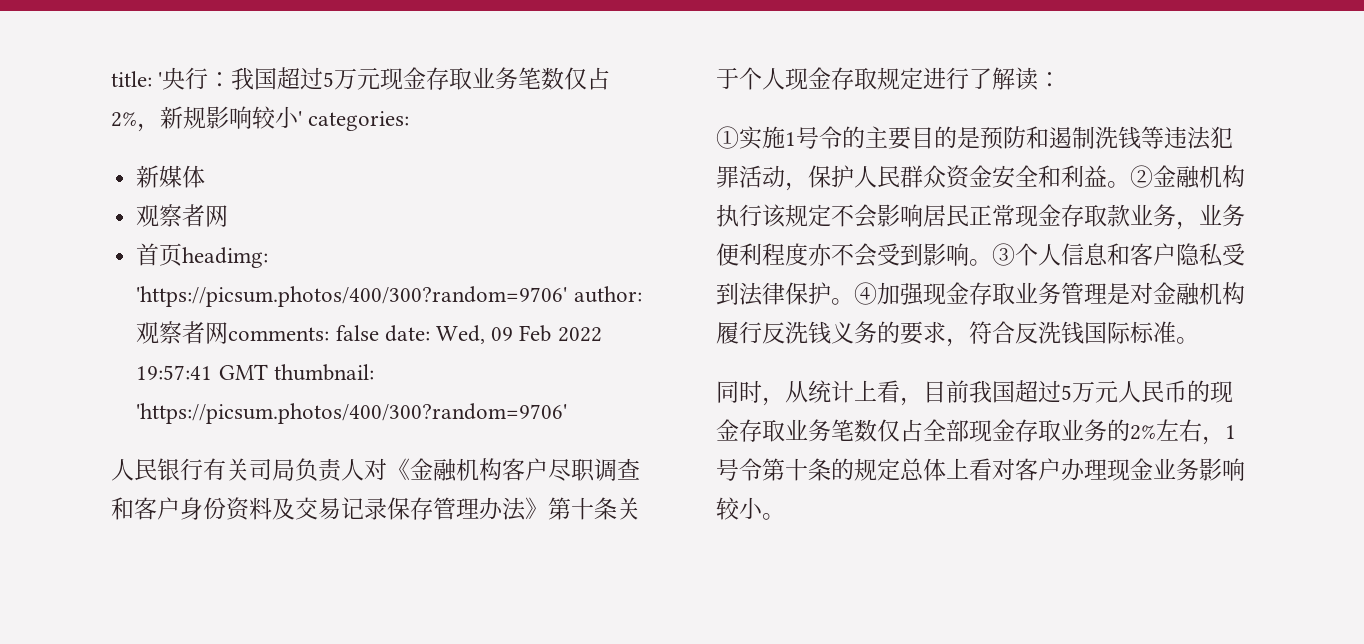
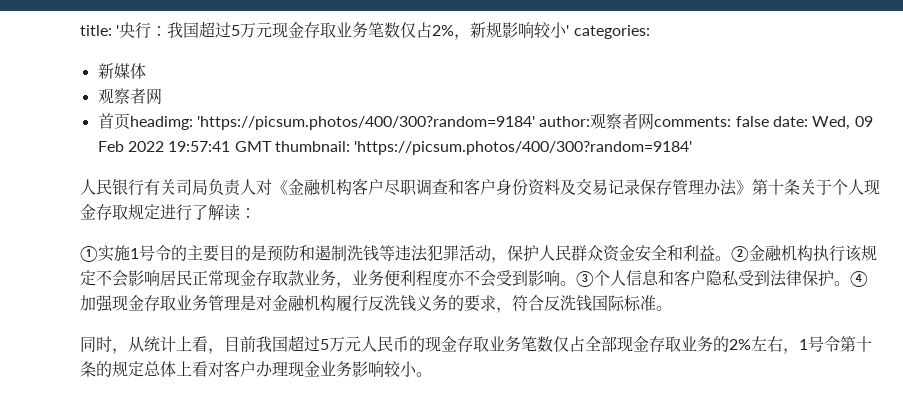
- 首页headimg: 'https://picsum.photos/400/300?random=9706' author:观察者网comments: false date: Wed, 09 Feb 2022 19:57:41 GMT thumbnail: 'https://picsum.photos/400/300?random=9706'
+ 首页headimg: 'https://picsum.photos/400/300?random=9184' author:观察者网comments: false date: Wed, 09 Feb 2022 19:57:41 GMT thumbnail: 'https://picsum.photos/400/300?random=9184'

